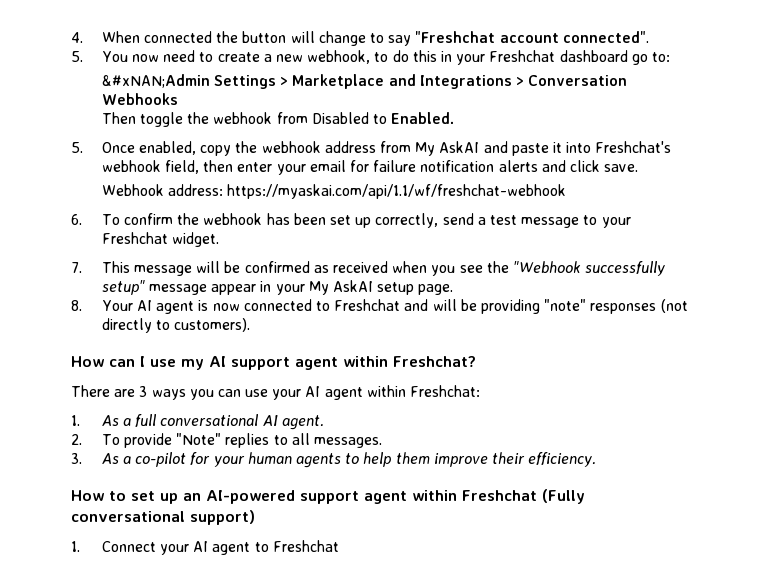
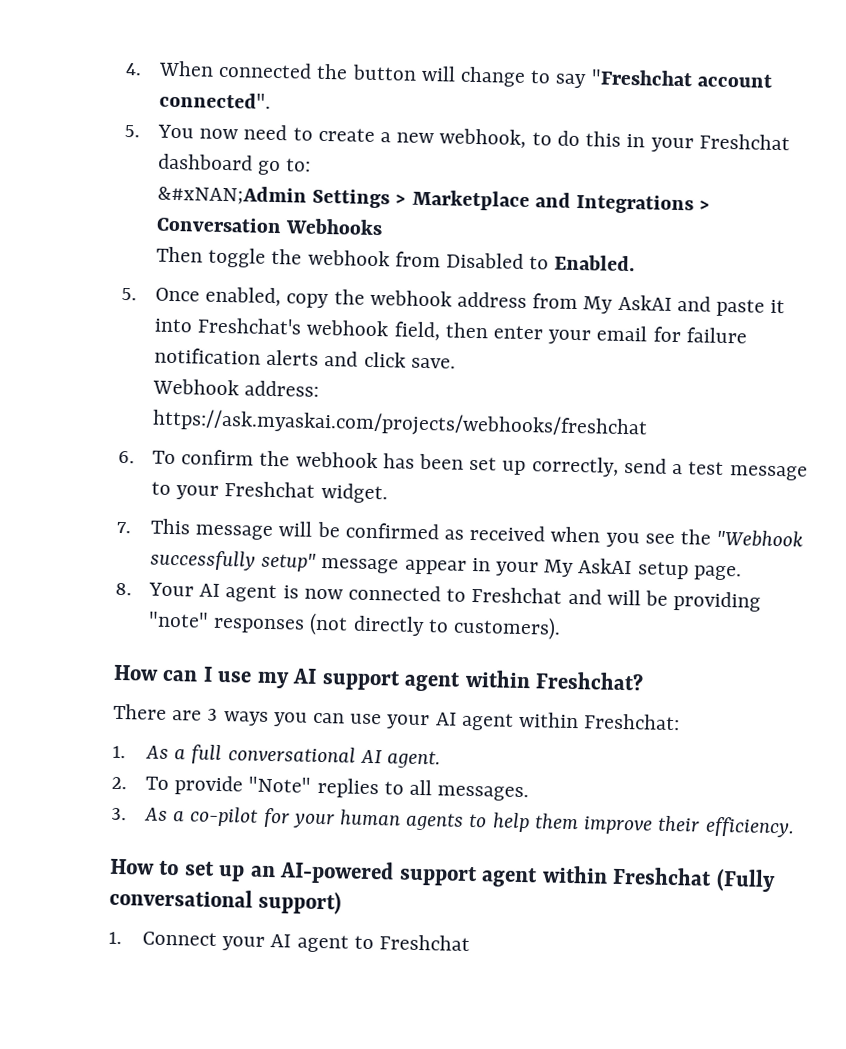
- Webhook address: https://myaskai.com/api/1.1/wf/freshchat-webhook
+ Webhook address: https://ask.myaskai.com/projects/webhooks/freshchat

